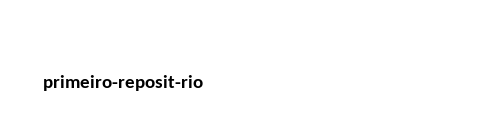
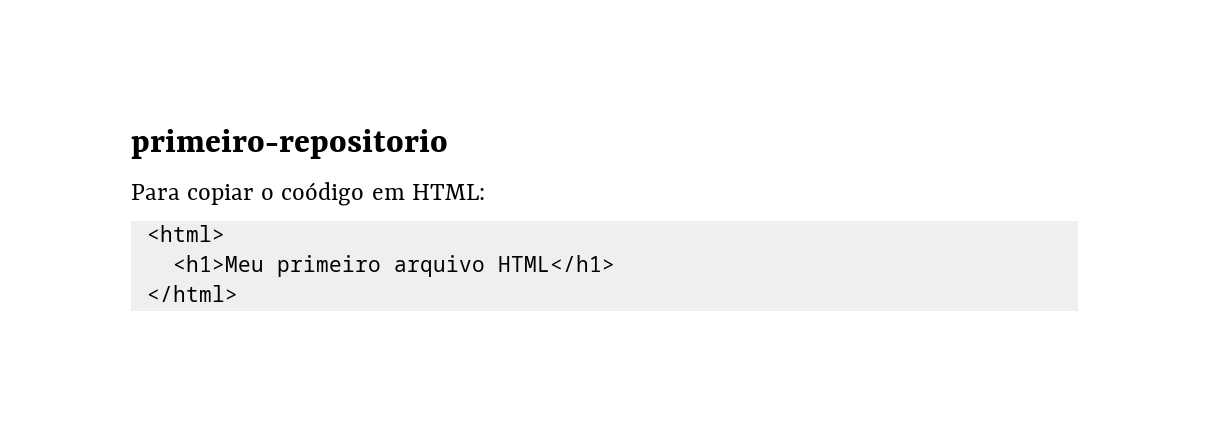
- primeiro-reposit-rio
+ primeiro-repositorio
+ Para copiar o coódigo em HTML:
+ <html>
+ <h1>Meu primeiro arquivo HTML</h1>
+ </html>

